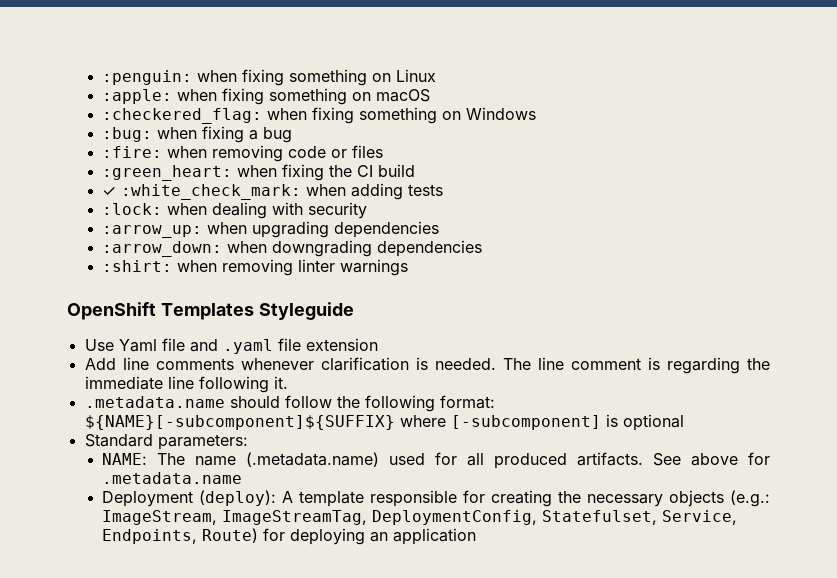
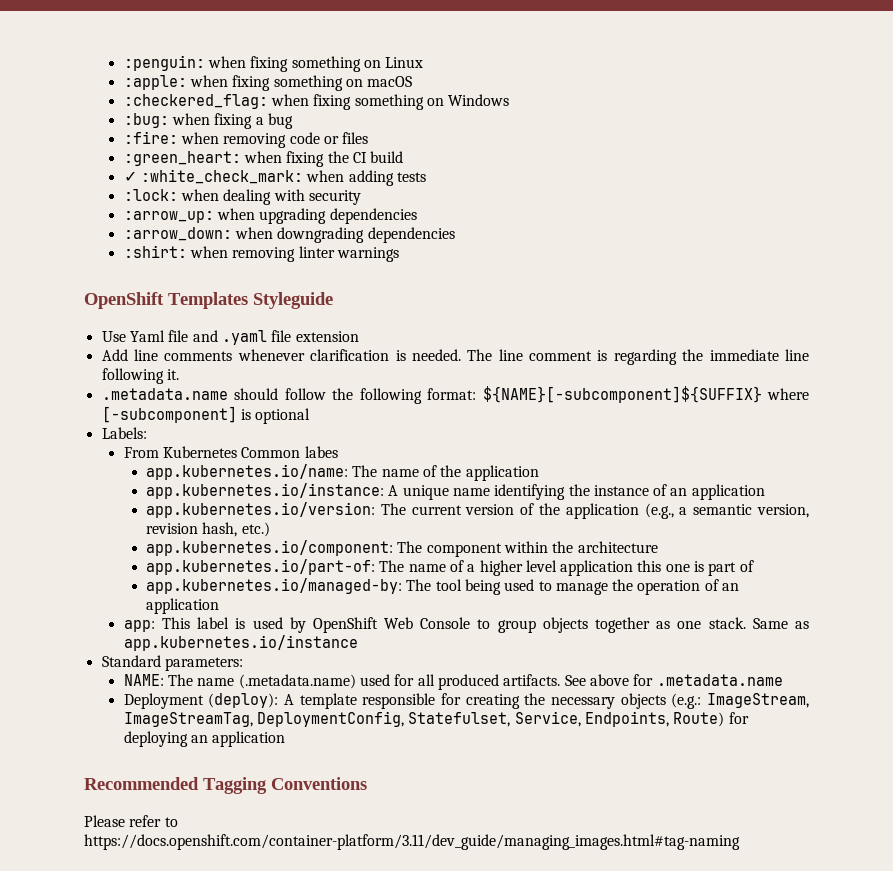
+ Labels:
+ From Kubernetes Common labes
+ app.kubernetes.io/name: The name of the application
+ app.kubernetes.io/instance: A unique name identifying the instance of an application
+ app.kubernetes.io/version: The current version of the application (e.g., a semantic version, revision hash, etc.)
+ app.kubernetes.io/component: The component within the architecture
+ app.kubernetes.io/part-of: The name of a higher level application this one is part of
+ app.kubernetes.io/managed-by: The tool being used to manage the operation of an application
+ app: This label is used by OpenShift Web Console to group objects together as one stack. Same as app.kubernetes.io/instance
+ Recommended Tagging Conventions
+ Please refer to https://docs.openshift.com/container-platform/3.11/dev_guide/managing_images.html#tag-naming

